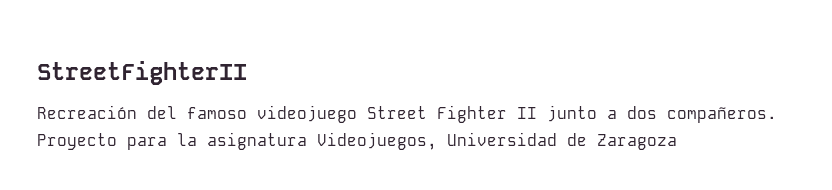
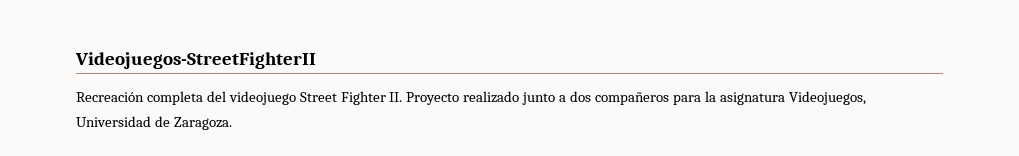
- StreetFighterII
+ Videojuegos-StreetFighterII
- Recreación del famoso videojuego Street Fighter II junto a dos compañeros. Proyecto para la asignatura Videojuegos, Universidad de Zaragoza
+ Recreación completa del videojuego Street Fighter II. Proyecto realizado junto a dos compañeros para la asignatura Videojuegos, Universidad de Zaragoza.

